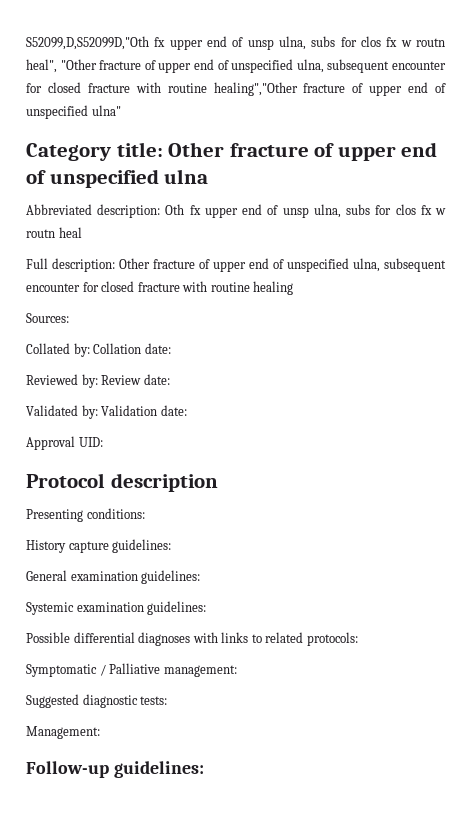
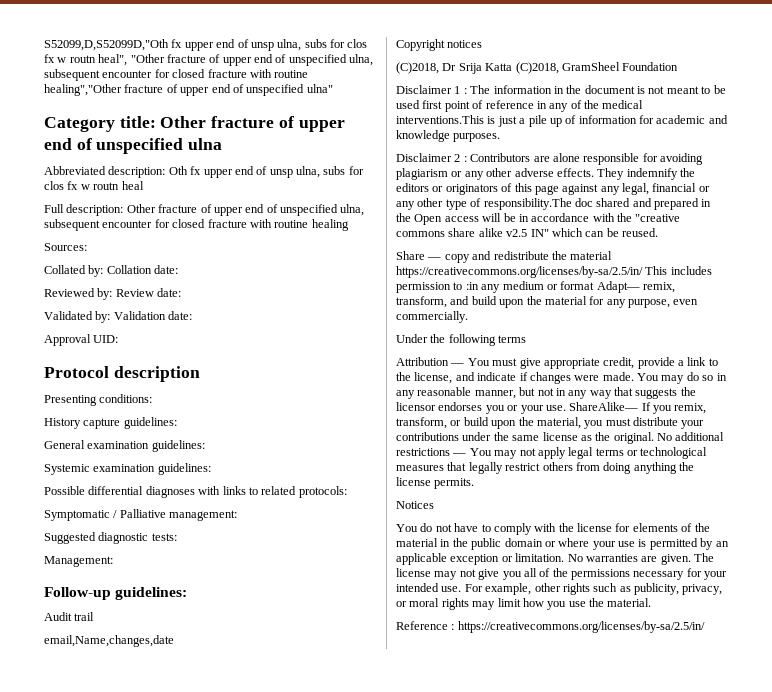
+ Audit trail
+ email,Name,changes,date
+ Copyright notices
+ (C)2018, Dr Srija Katta (C)2018, GramSheel Foundation
+ Disclaimer 1 : The information in the document is not meant to be used first point of reference in any of the medical interventions.This is just a pile up of information for academic and knowledge purposes.
+ Disclaimer 2 : Contributors are alone responsible for avoiding plagiarism or any other adverse effects. They indemnify the editors or originators of this page against any legal, financial or any other type of responsibility.The doc shared and prepared in the Open access will be in accordance with the "creative commons share alike v2.5 IN" which can be reused.
+ Share — copy and redistribute the material https://creativecommons.org/licenses/by-sa/2.5/in/ This includes permission to :in any medium or format Adapt— remix, transform, and build upon the material for any purpose, even commercially.
+ Under the following terms
+ Attribution — You must give appropriate credit, provide a link to the license, and indicate if changes were made. You may do so in any reasonable manner, but not in any way that suggests the licensor endorses you or your use. ShareAlike— If you remix, transform, or build upon the material, you must distribute your contributions under the same license as the original. No additional restrictions — You may not apply legal terms or technological measures that legally restrict others from doing anything the license permits.
+ Notices
+ You do not have to comply with the license for elements of the material in the public domain or where your use is permitted by an applicable exception or limitation. No warranties are given. The license may not give you all of the permissions necessary for your intended use. For example, other rights such as publicity, privacy, or moral rights may limit how you use the material.
+ Reference : https://creativecommons.org/licenses/by-sa/2.5/in/

